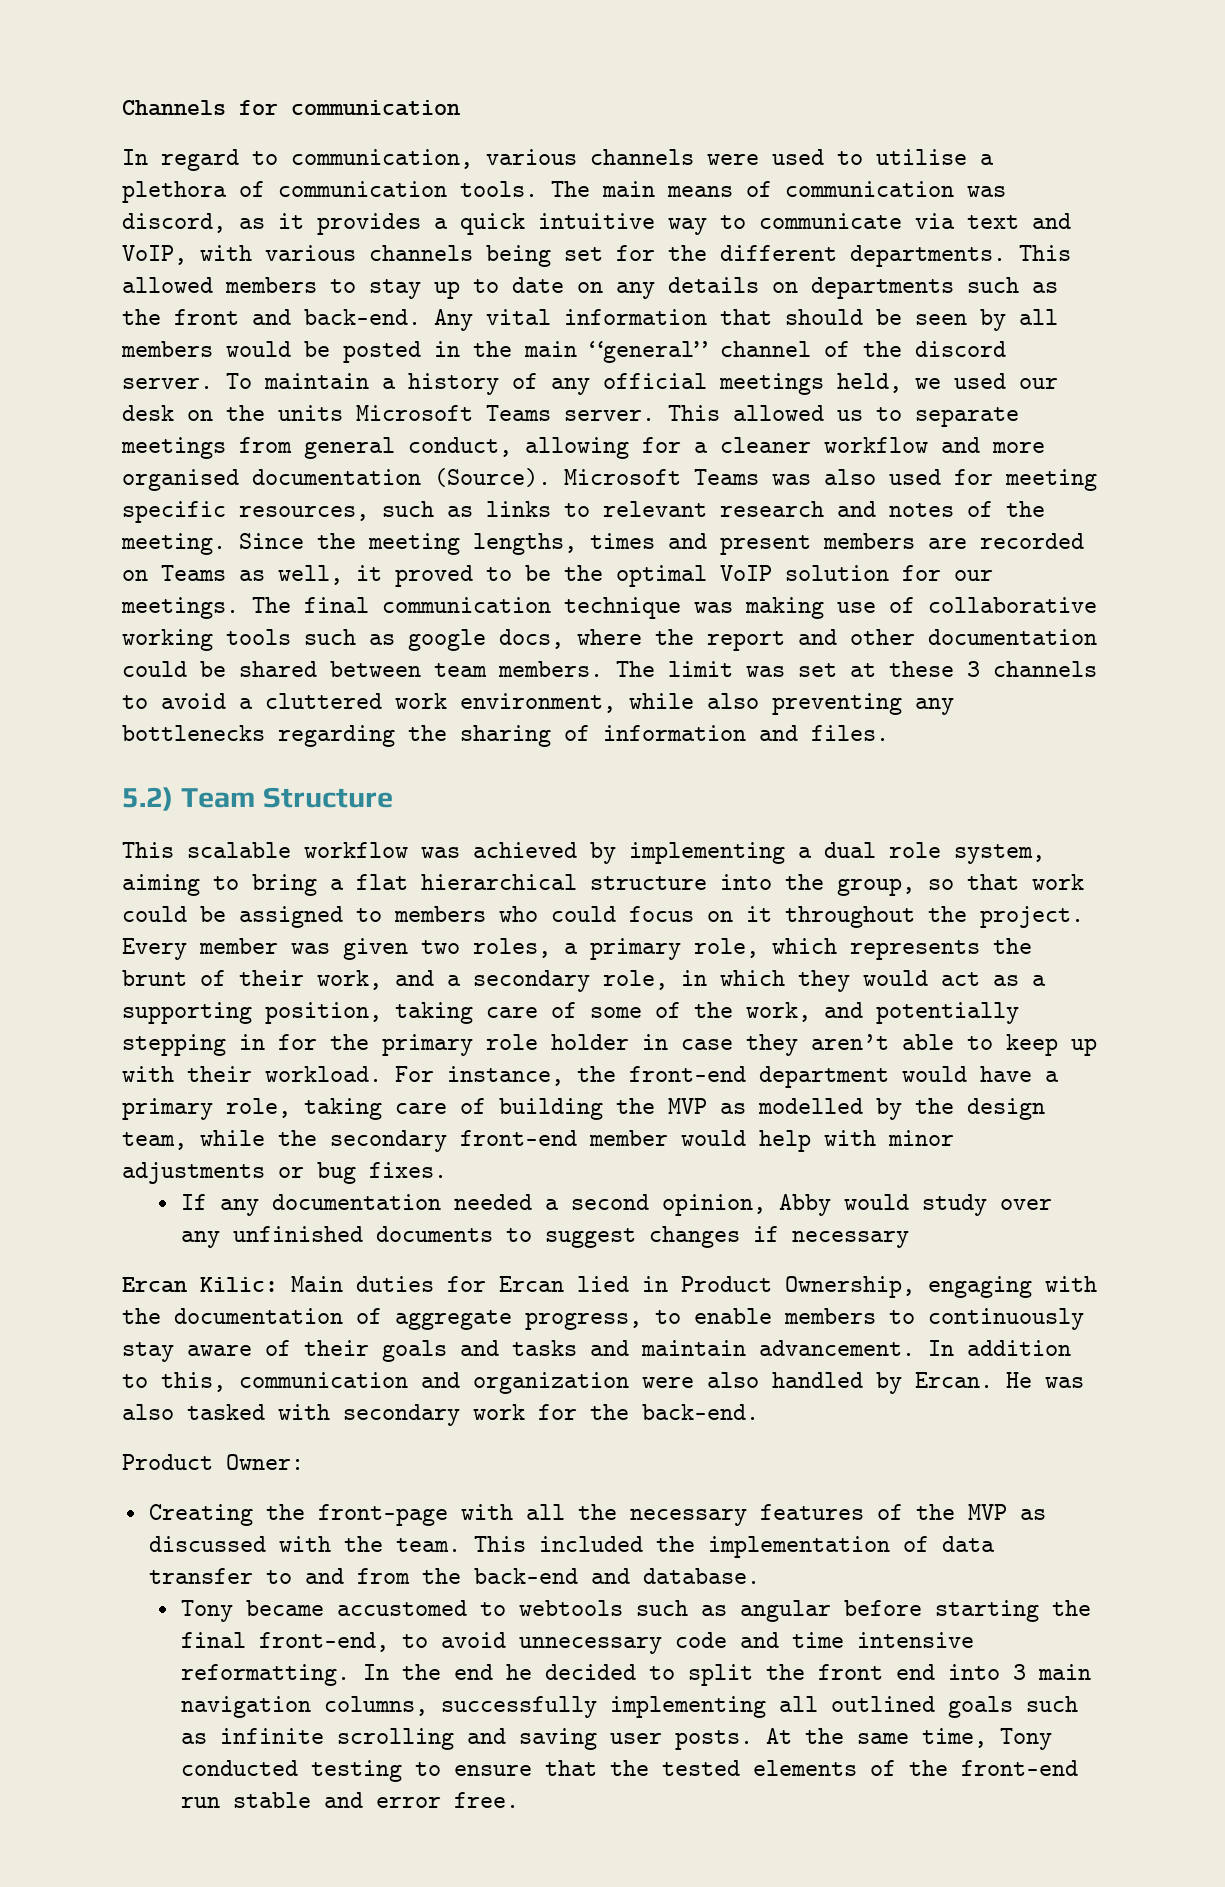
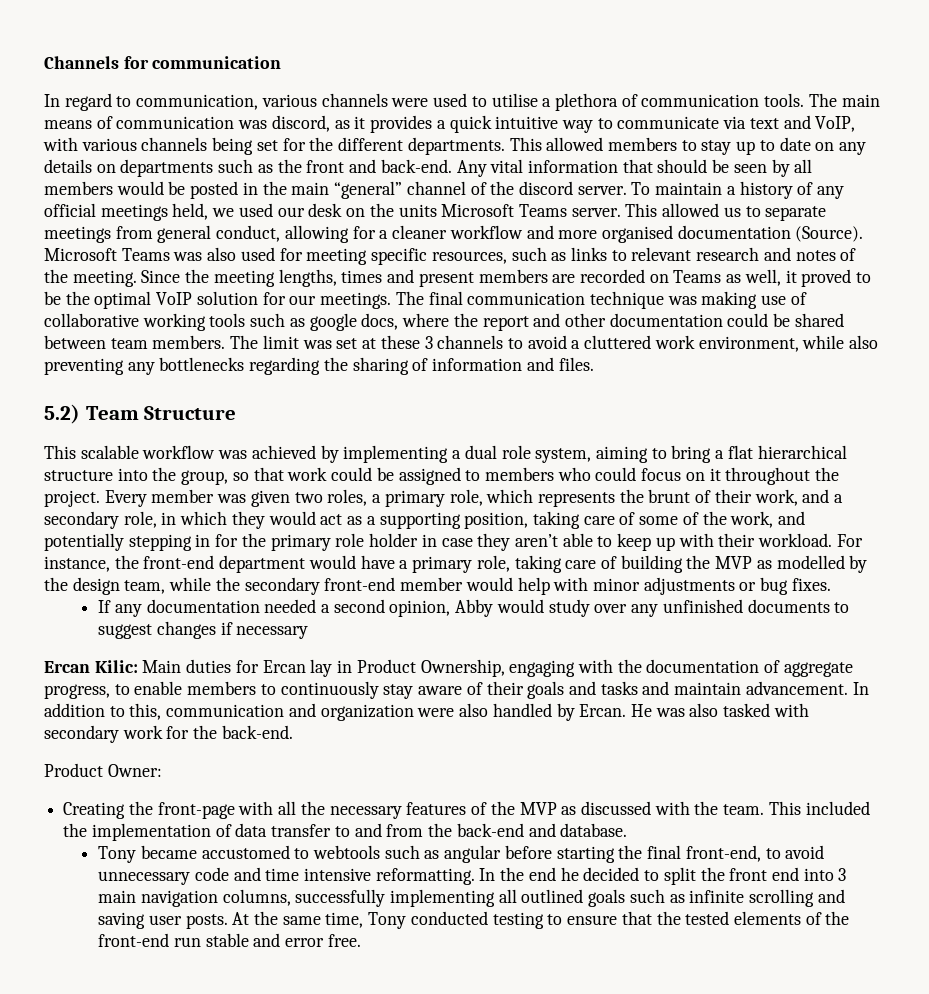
- Ercan Kilic: Main duties for Ercan lied in Product Ownership, engaging with the documentation of aggregate progress, to enable members to continuously stay aware of their goals and tasks and maintain advancement.
+ Ercan Kilic: Main duties for Ercan lay in Product Ownership, engaging with the documentation of aggregate progress, to enable members to continuously stay aware of their goals and tasks and maintain advancement.

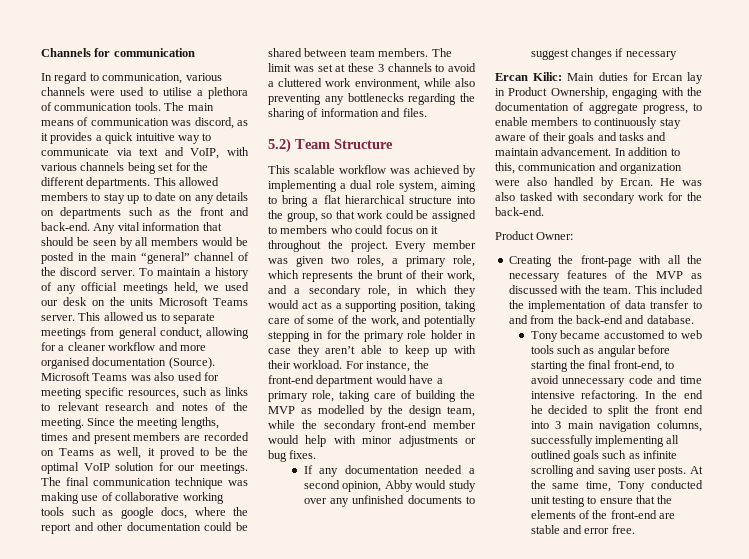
- Tony became accustomed to webtools such as angular before starting the final front-end, to avoid unnecessary code and time intensive reformatting.
+ Tony became accustomed to web tools such as angular before starting the final front-end, to avoid unnecessary code and time intensive refactoring.
- At the same time, Tony conducted testing to ensure that the tested elements of the front-end run stable and error free.
+ At the same time, Tony conducted unit testing to ensure that the elements of the front-end are stable and error free.

